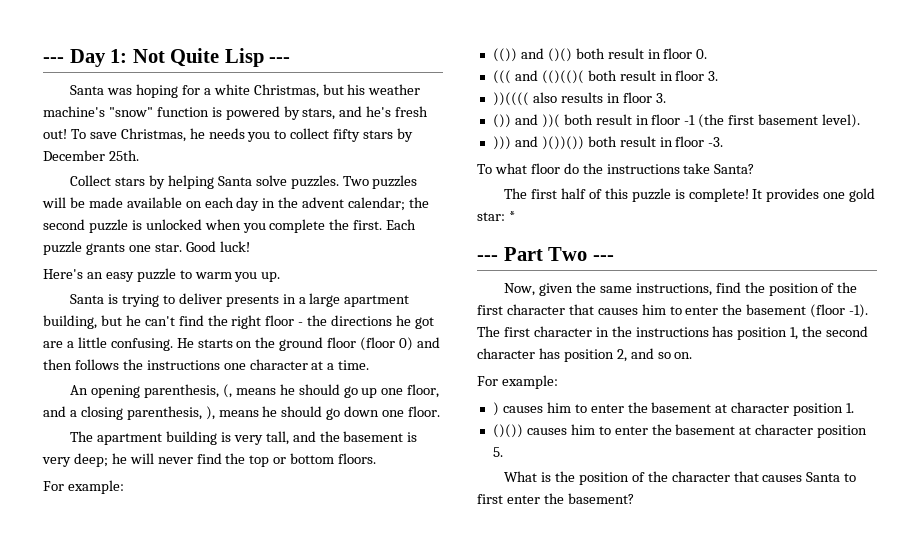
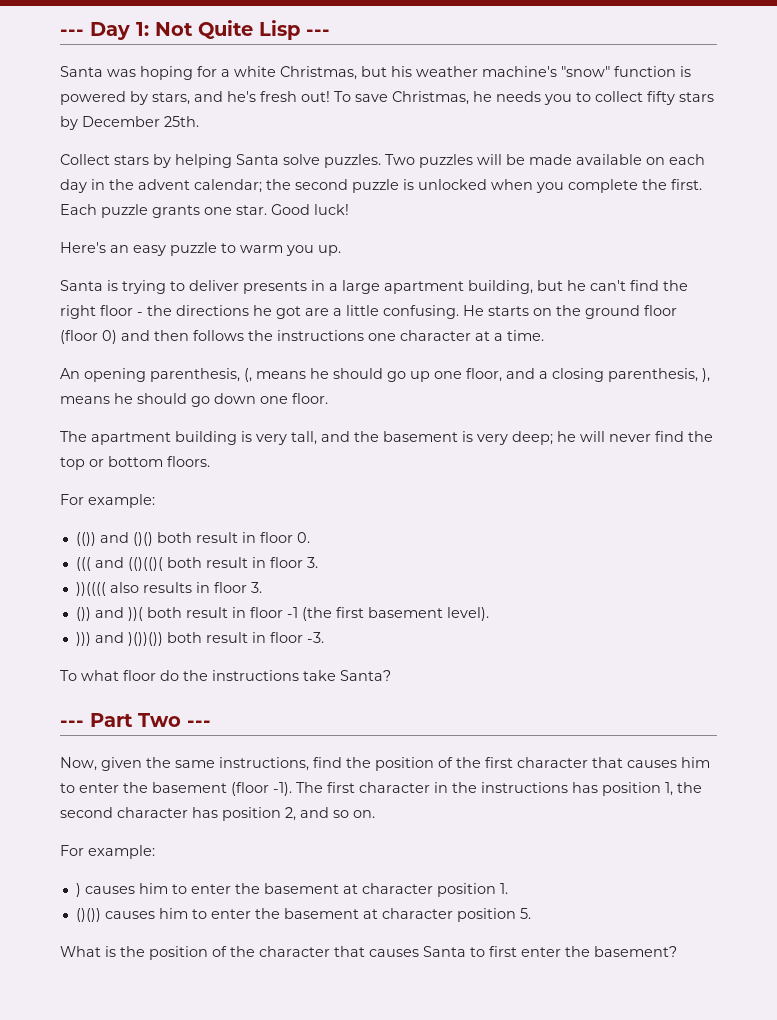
- The first half of this puzzle is complete! It provides one gold star: *

